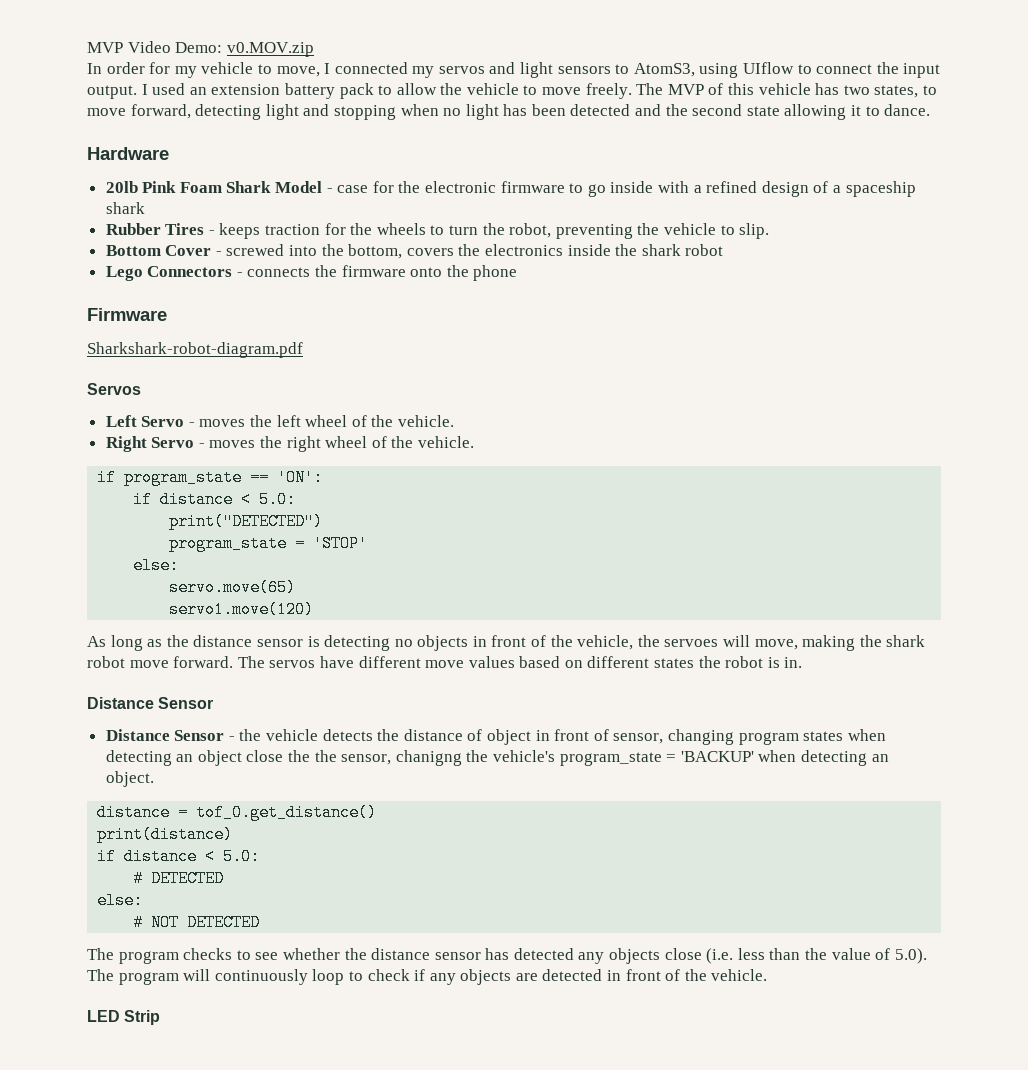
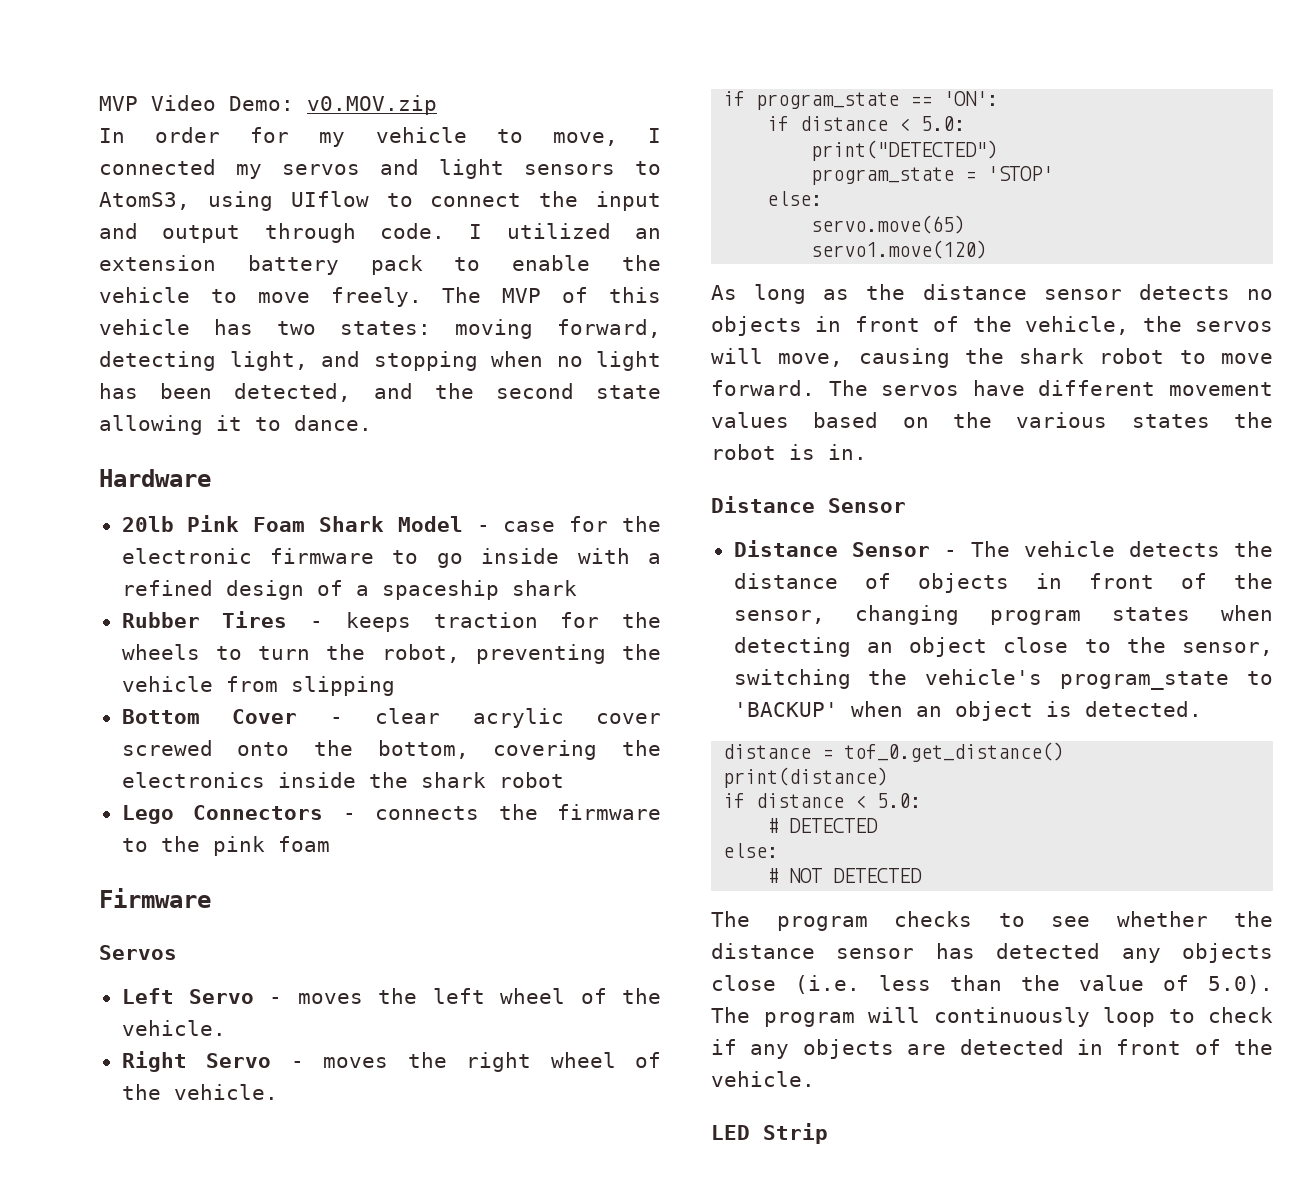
- In order for my vehicle to move, I connected my servos and light sensors to AtomS3, using UIflow to connect the input output. I used an extension battery pack to allow the vehicle to move freely.
+ In order for my vehicle to move, I connected my servos and light sensors to AtomS3, using UIflow to connect the input and output through code. I utilized an extension battery pack to enable the vehicle to move freely.
- The MVP of this vehicle has two states, to move forward, detecting light and stopping when no light has been detected and the second state allowing it to dance.
+ The MVP of this vehicle has two states: moving forward, detecting light, and stopping when no light has been detected, and the second state allowing it to dance.
- Rubber Tires - keeps traction for the wheels to turn the robot, preventing the vehicle to slip.
+ Rubber Tires - keeps traction for the wheels to turn the robot, preventing the vehicle from slipping
- Bottom Cover - screwed into the bottom, covers the electronics inside the shark robot
+ Bottom Cover - clear acrylic cover screwed onto the bottom, covering the electronics inside the shark robot
- Lego Connectors - connects the firmware onto the phone
+ Lego Connectors - connects the firmware to the pink foam
- Sharkshark-robot-diagram.pdf
- As long as the distance sensor is detecting no objects in front of the vehicle, the servoes will move, making the shark robot move forward.
+ As long as the distance sensor detects no objects in front of the vehicle, the servos will move, causing the shark robot to move forward.
- The servos have different move values based on different states the robot is in.
+ The servos have different movement values based on the various states the robot is in.
- Distance Sensor - the vehicle detects the distance of object in front of sensor, changing program states when detecting an object close the the sensor, chanigng the vehicle's program_state = 'BACKUP' when detecting an object.
+ Distance Sensor - The vehicle detects the distance of objects in front of the sensor, changing program states when detecting an object close to the sensor, switching the vehicle's program_state to 'BACKUP' when an object is detected.

